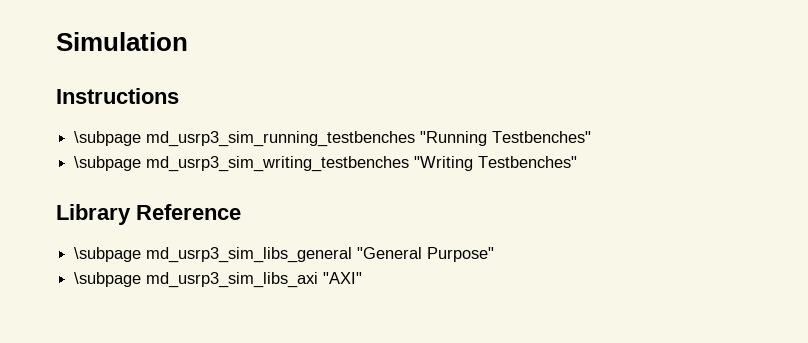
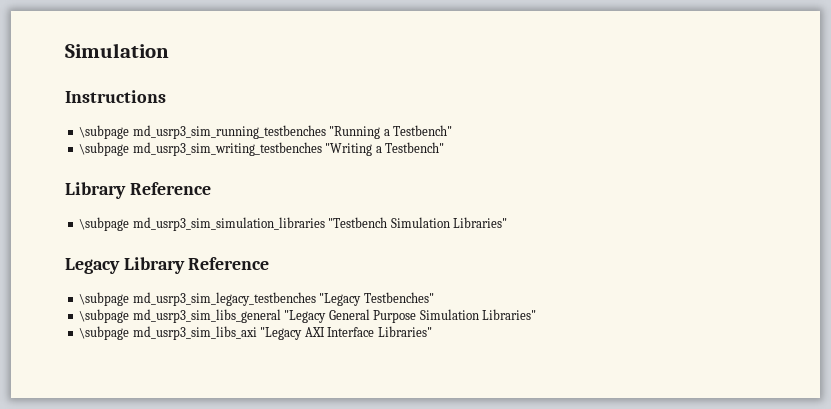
- \subpage md_usrp3_sim_running_testbenches "Running Testbenches"
+ \subpage md_usrp3_sim_running_testbenches "Running a Testbench"
- \subpage md_usrp3_sim_writing_testbenches "Writing Testbenches"
+ \subpage md_usrp3_sim_writing_testbenches "Writing a Testbench"
  Library Reference
- \subpage md_usrp3_sim_libs_general "General Purpose"
- \subpage md_usrp3_sim_libs_axi "AXI"
+ \subpage md_usrp3_sim_simulation_libraries "Testbench Simulation Libraries"
+ Legacy Library Reference
+ \subpage md_usrp3_sim_legacy_testbenches "Legacy Testbenches"
+ \subpage md_usrp3_sim_libs_general "Legacy General Purpose Simulation Libraries"
+ \subpage md_usrp3_sim_libs_axi "Legacy AXI Interface Libraries"

